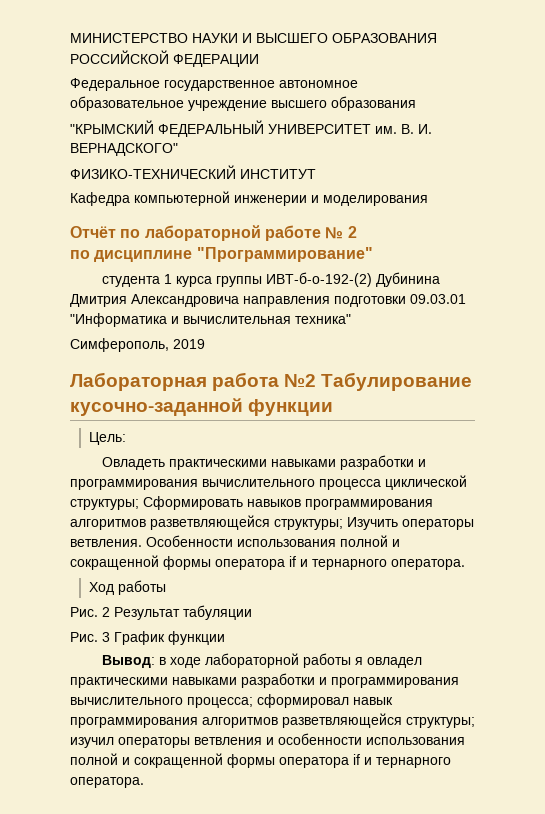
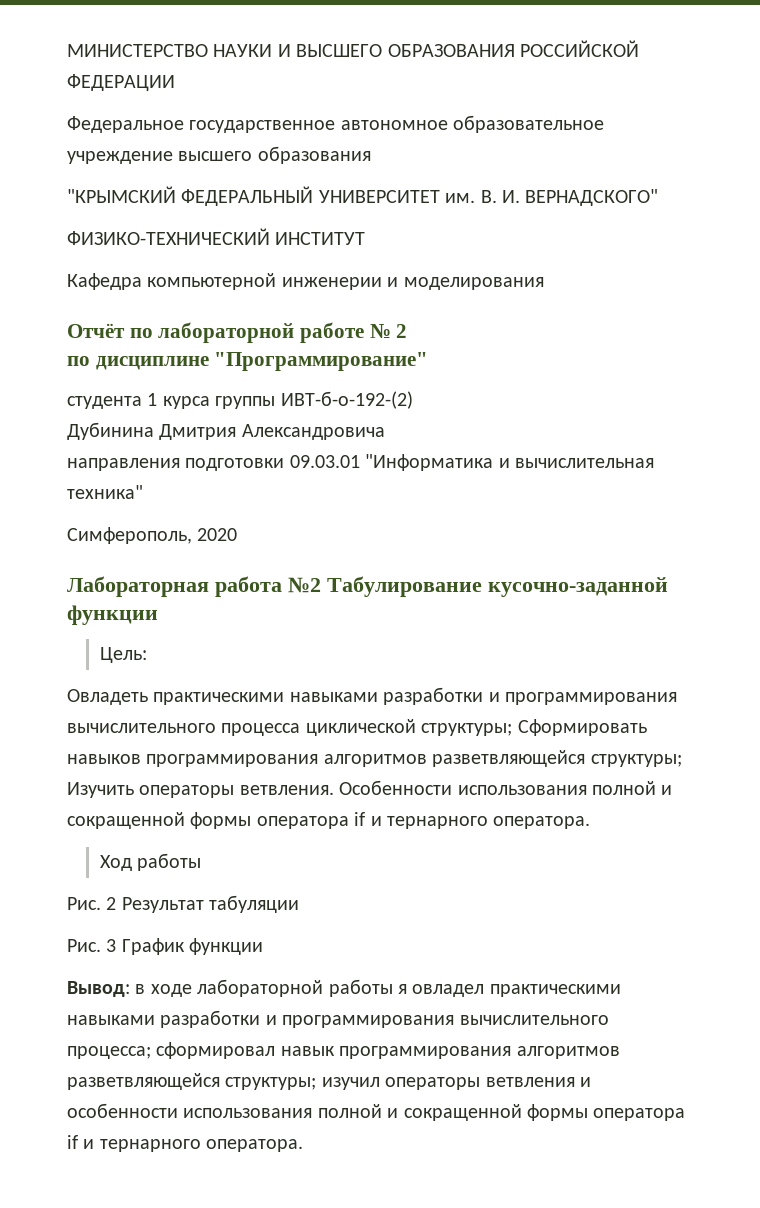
- студента 1 курса группы ИВТ-б-о-192-(2) Дубинина Дмитрия Александровича направления подготовки 09.03.01 "Информатика и вычислительная техника"
+ студента 1 курса группы ИВТ-б-о-192-(2)
+ Дубинина Дмитрия Александровича
+ направления подготовки 09.03.01 "Информатика и вычислительная техника"
- Симферополь, 2019
+ Симферополь, 2020

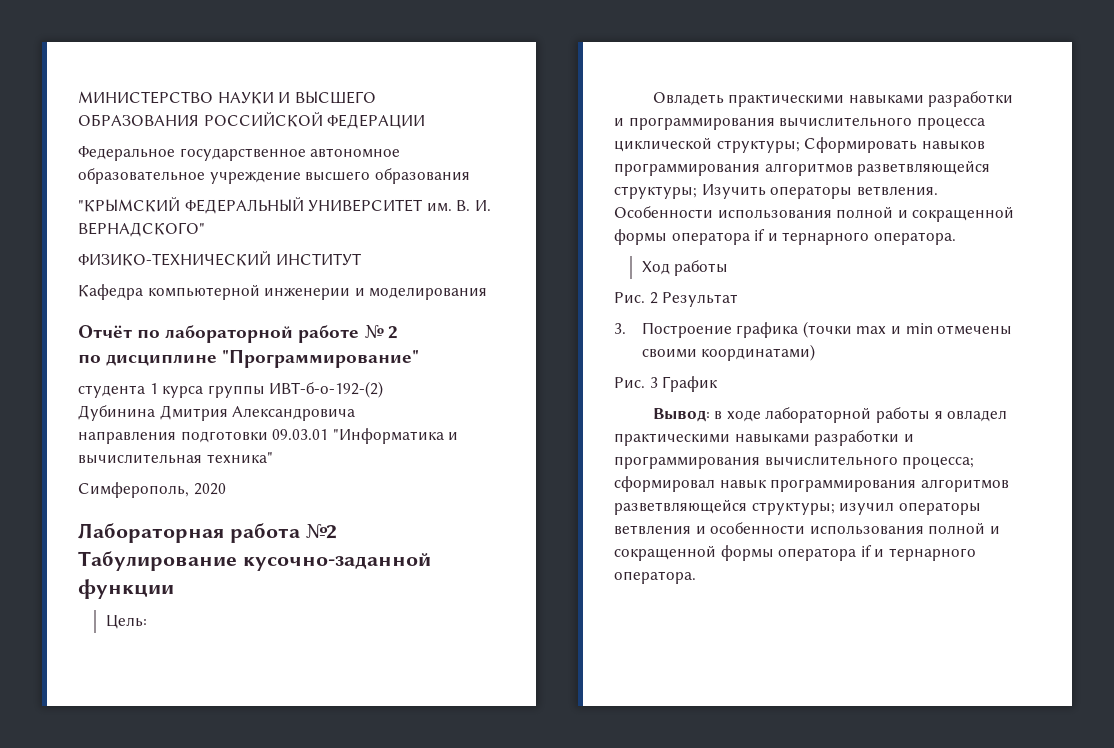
- Рис. 2 Результат табуляции
+ Рис. 2 Результат
+ 3. Построение графика (точки max и min отмечены своими координатами)
- Рис. 3 График функции
+ Рис. 3 График

